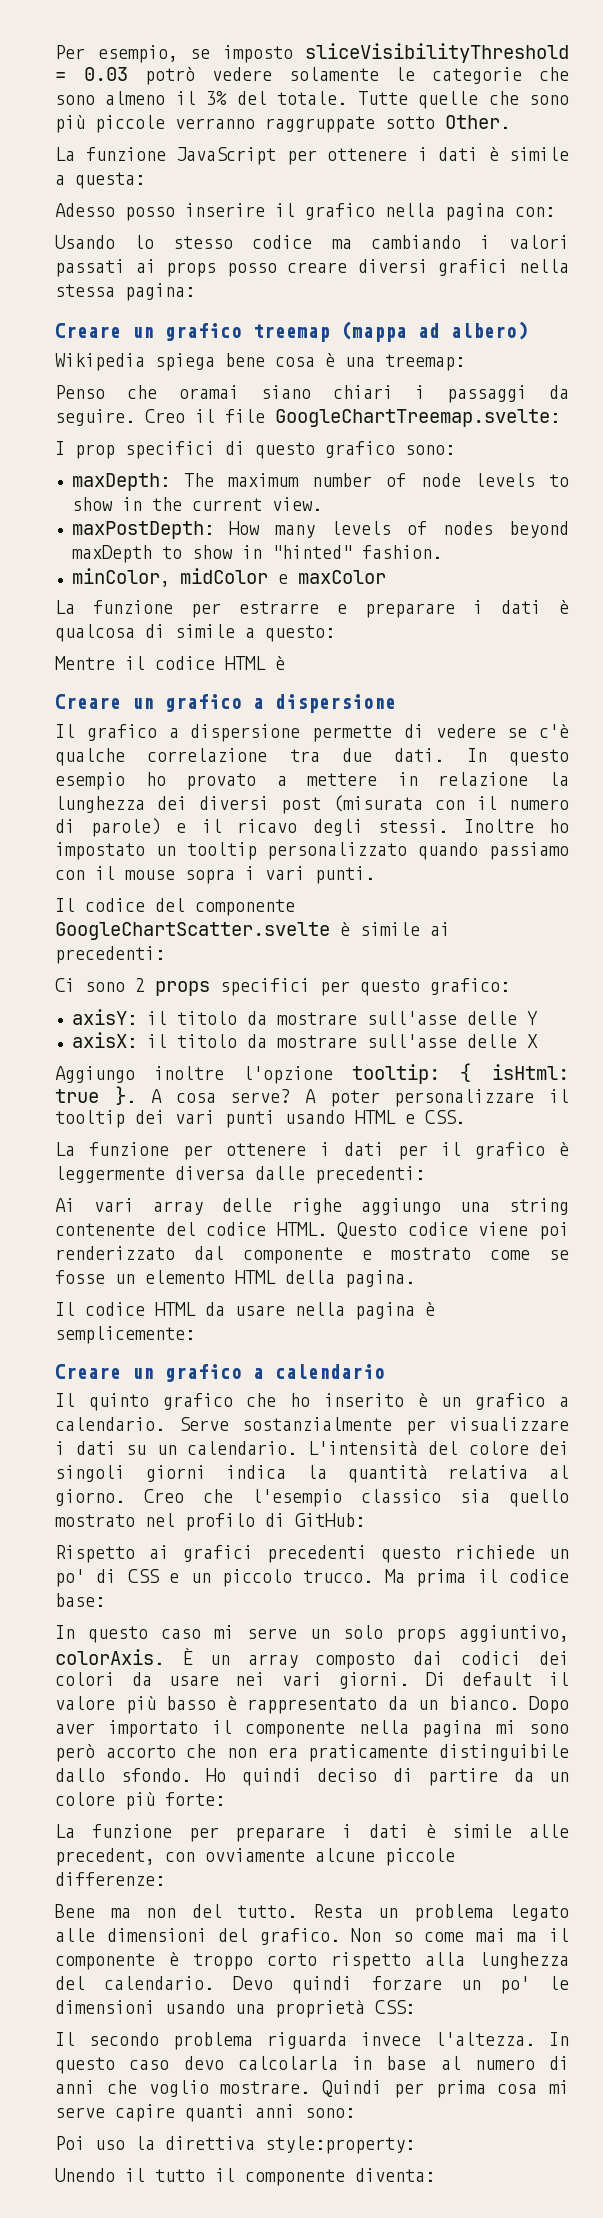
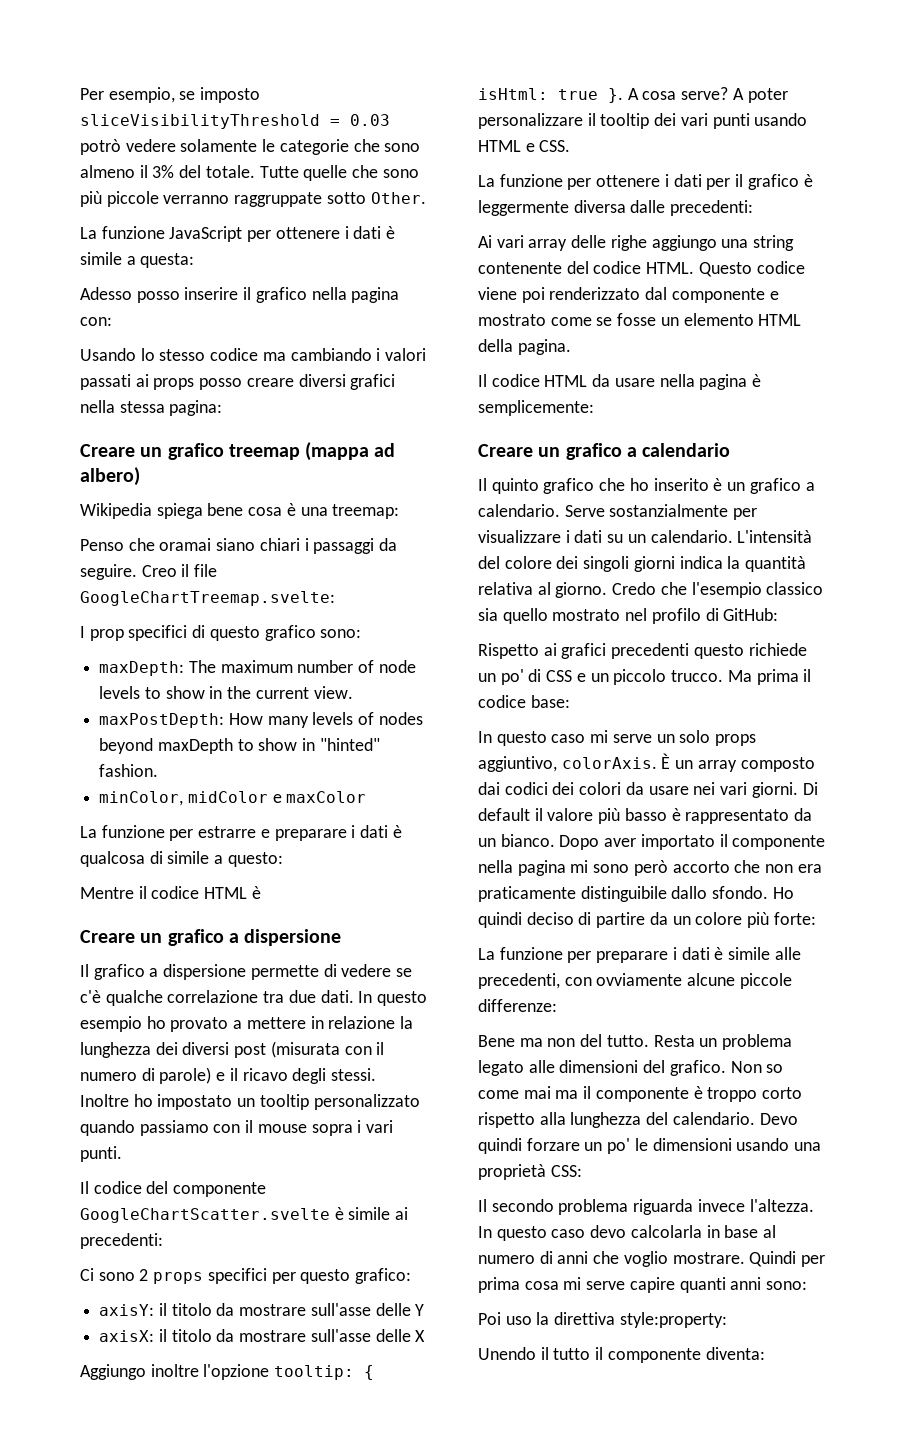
- Creo che l'esempio classico sia quello mostrato nel profilo di GitHub:
+ Credo che l'esempio classico sia quello mostrato nel profilo di GitHub:
- La funzione per preparare i dati è simile alle precedent, con ovviamente alcune piccole differenze:
+ La funzione per preparare i dati è simile alle precedenti, con ovviamente alcune piccole differenze:

